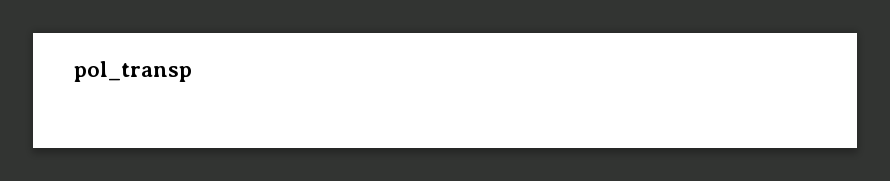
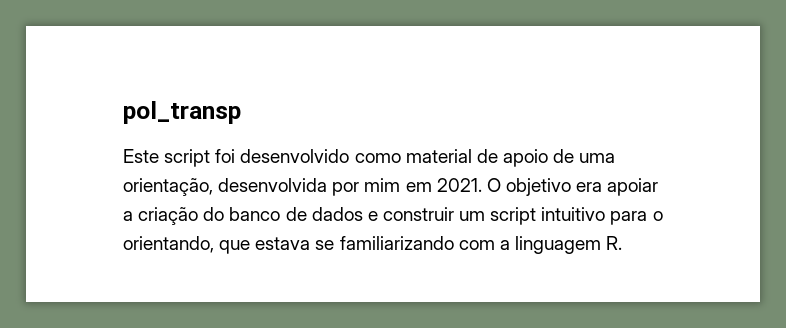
+ Este script foi desenvolvido como material de apoio de uma orientação, desenvolvida por mim em 2021. O objetivo era apoiar a criação do banco de dados e construir um script intuitivo para o orientando, que estava se familiarizando com a linguagem R.

